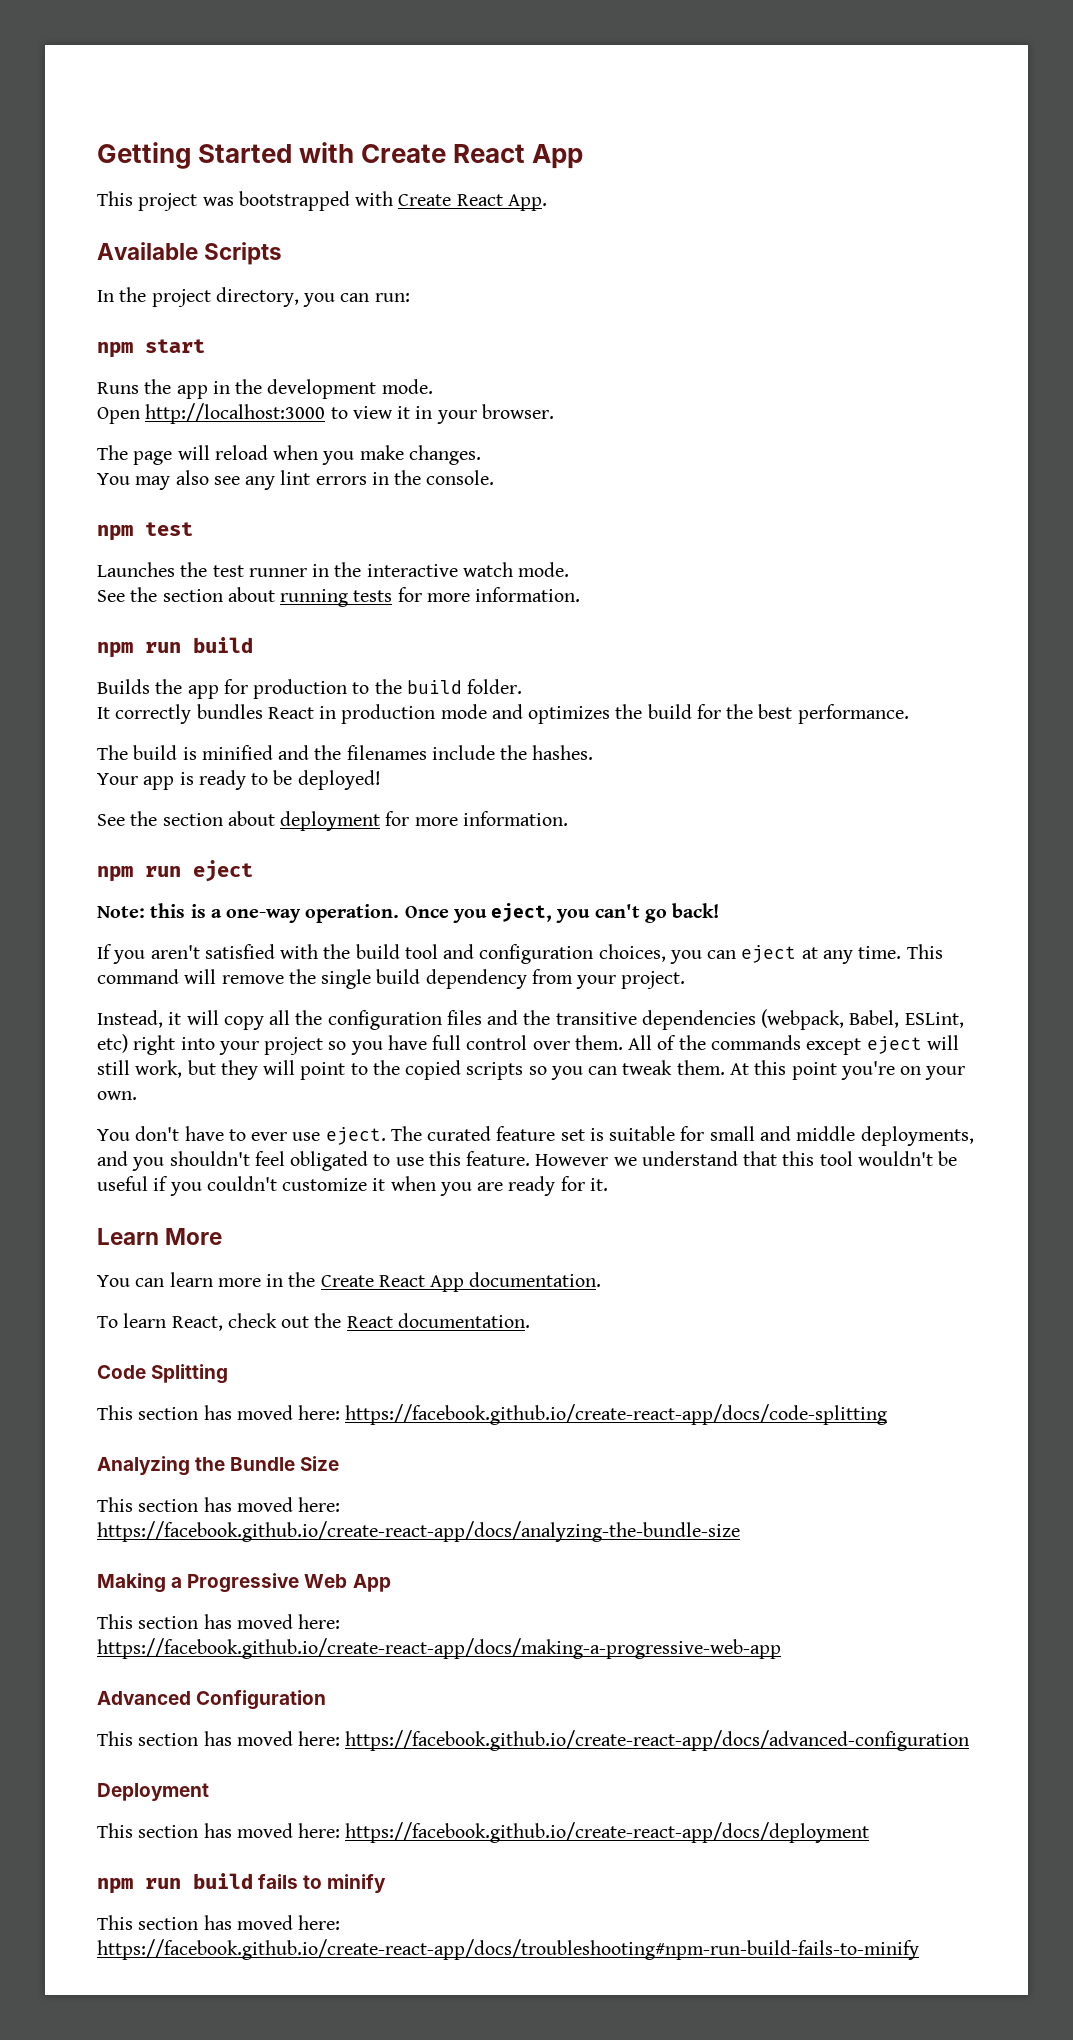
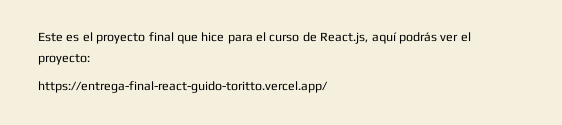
- Getting Started with Create React App
- This project was bootstrapped with Create React App.
- Available Scripts
- In the project directory, you can run:
- npm start
- Runs the app in the development mode.
- Open http://localhost:3000 to view it in your browser.
- The page will reload when you make changes.
- You may also see any lint errors in the console.
- npm test
- Launches the test runner in the interactive watch mode.
- See the section about running tests for more information.
- npm run build
- Builds the app for production to the build folder.
- It correctly bundles React in production mode and optimizes the build for the best performance.
- The build is minified and the filenames include the hashes.
- Your app is ready to be deployed!
- See the section about deployment for more information.
- npm run eject
- Note: this is a one-way operation. Once you eject, you can't go back!
- If you aren't satisfied with the build tool and configuration choices, you can eject at any time. This command will remove the single build dependency from your project.
- Instead, it will copy all the configuration files and the transitive dependencies (webpack, Babel, ESLint, etc) right into your project so you have full control over them. All of the commands except eject will still work, but they will point to the copied scripts so you can tweak them. At this point you're on your own.
- You don't have to ever use eject. The curated feature set is suitable for small and middle deployments, and you shouldn't feel obligated to use this feature. However we understand that this tool wouldn't be useful if you couldn't customize it when you are ready for it.
- Learn More
- You can learn more in the Create React App documentation.
- To learn React, check out the React documentation.
- Code Splitting
- This section has moved here: https://facebook.github.io/create-react-app/docs/code-splitting
- Analyzing the Bundle Size
- This section has moved here: https://facebook.github.io/create-react-app/docs/analyzing-the-bundle-size
- Making a Progressive Web App
- This section has moved here: https://facebook.github.io/create-react-app/docs/making-a-progressive-web-app
- Advanced Configuration
- This section has moved here: https://facebook.github.io/create-react-app/docs/advanced-configuration
- Deployment
- This section has moved here: https://facebook.github.io/create-react-app/docs/deployment
- npm run build fails to minify
- This section has moved here: https://facebook.github.io/create-react-app/docs/troubleshooting#npm-run-build-fails-to-minify
+ Este es el proyecto final que hice para el curso de React.js, aquí podrás ver el proyecto:
+ https://entrega-final-react-guido-toritto.vercel.app/

